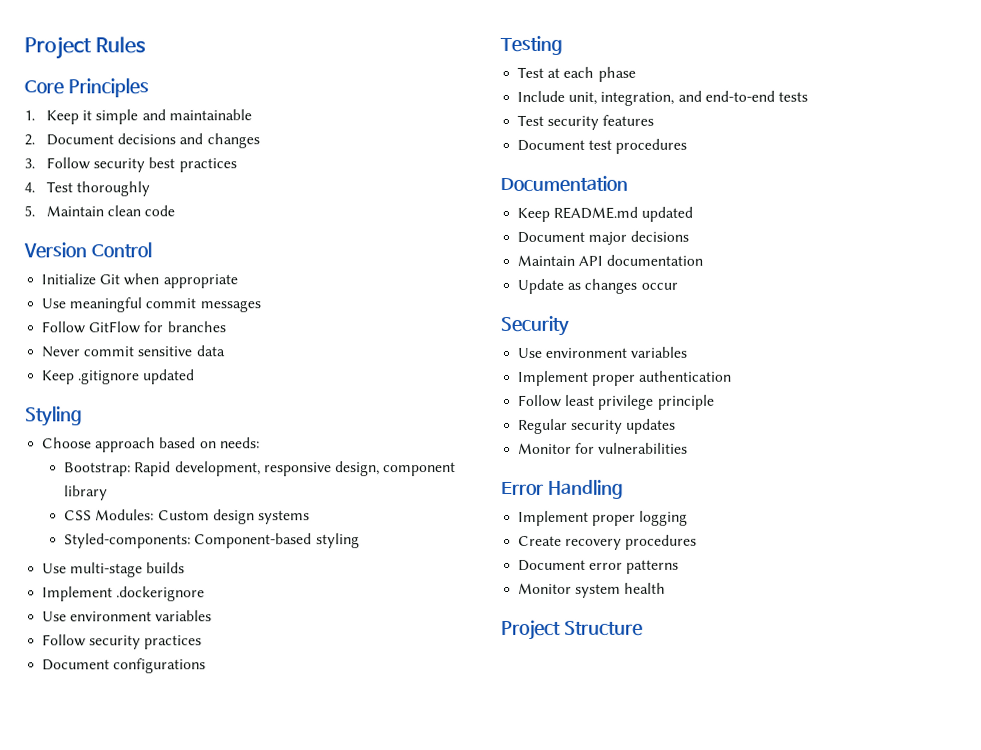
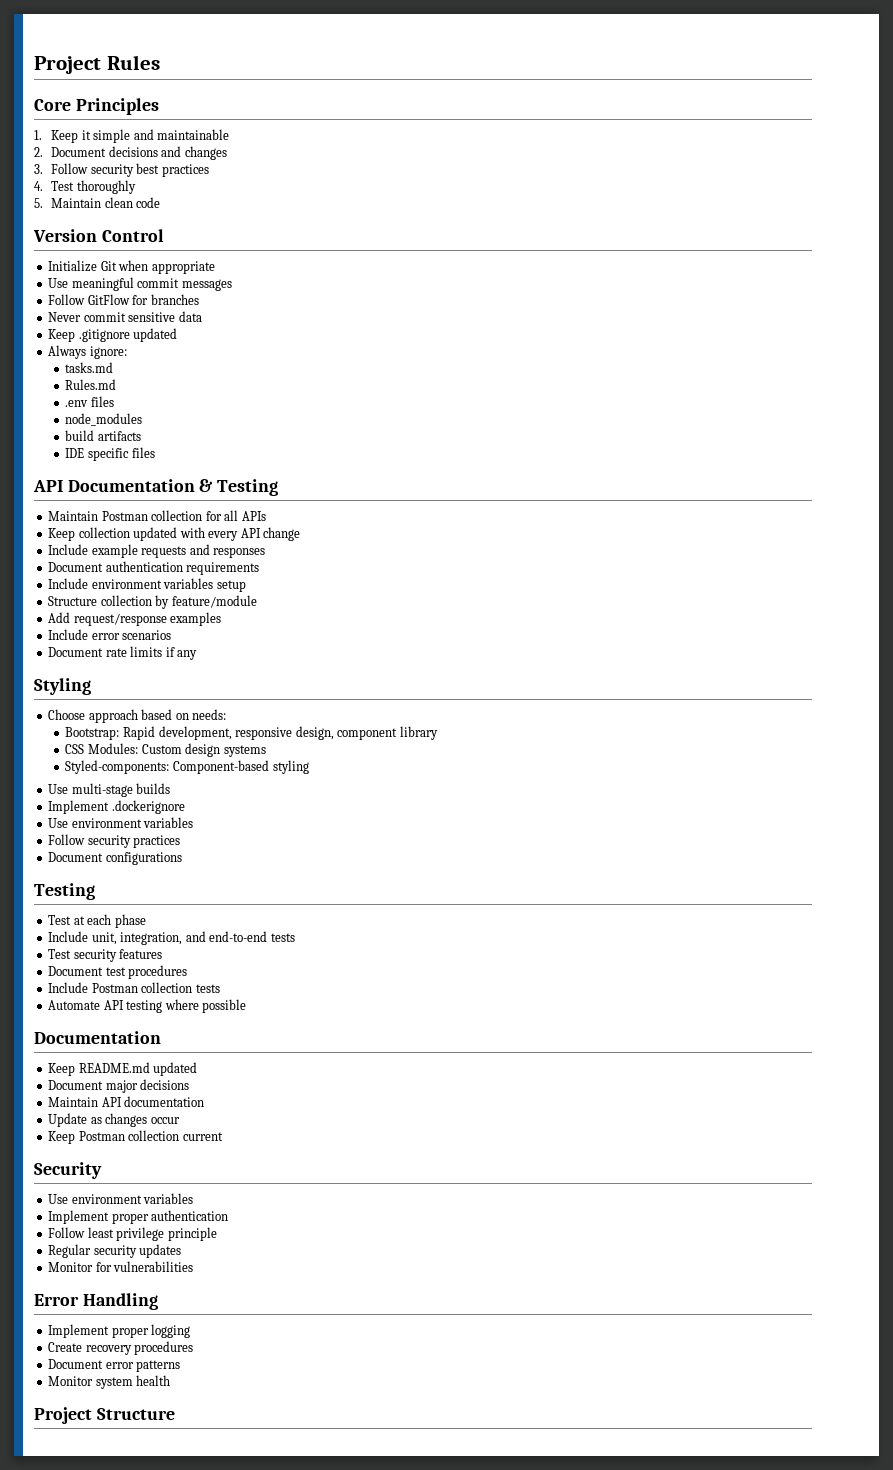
+ Always ignore:
+ tasks.md
+ Rules.md
+ .env files
+ node_modules
+ build artifacts
+ IDE specific files
+ API Documentation & Testing
+ Maintain Postman collection for all APIs
+ Keep collection updated with every API change
+ Include example requests and responses
+ Document authentication requirements
+ Include environment variables setup
+ Structure collection by feature/module
+ Add request/response examples
+ Include error scenarios
+ Document rate limits if any
+ Include Postman collection tests
+ Automate API testing where possible
+ Keep Postman collection current

